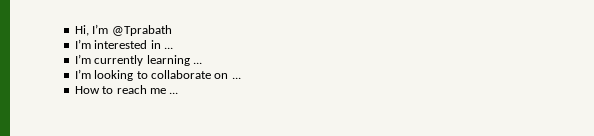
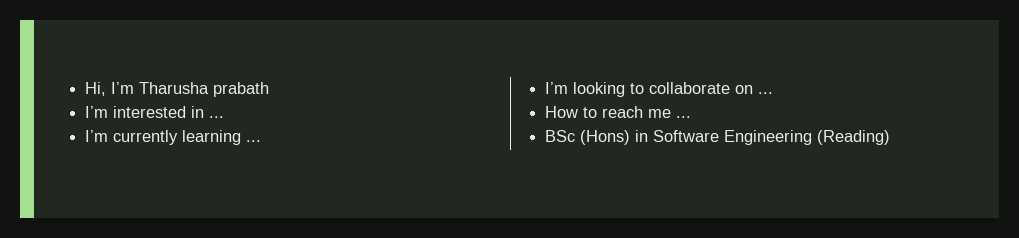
- Hi, I’m @Tprabath
+ Hi, I’m Tharusha prabath
+ BSc (Hons) in Software Engineering (Reading)

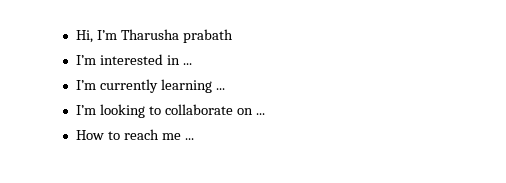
- BSc (Hons) in Software Engineering (Reading)

